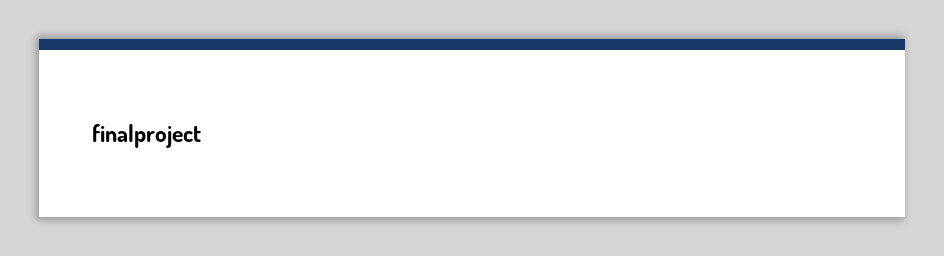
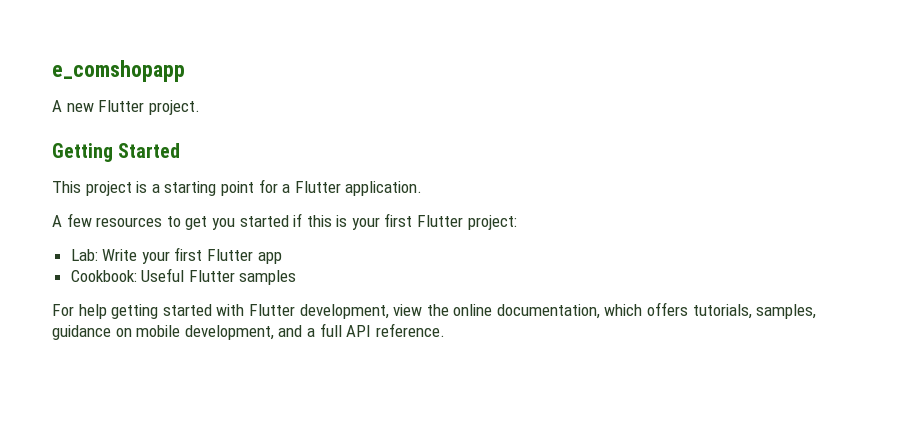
- finalproject
+ e_comshopapp
+ A new Flutter project.
+ Getting Started
+ This project is a starting point for a Flutter application.
+ A few resources to get you started if this is your first Flutter project:
+ Lab: Write your first Flutter app
+ Cookbook: Useful Flutter samples
+ For help getting started with Flutter development, view the online documentation, which offers tutorials, samples, guidance on mobile development, and a full API reference.

